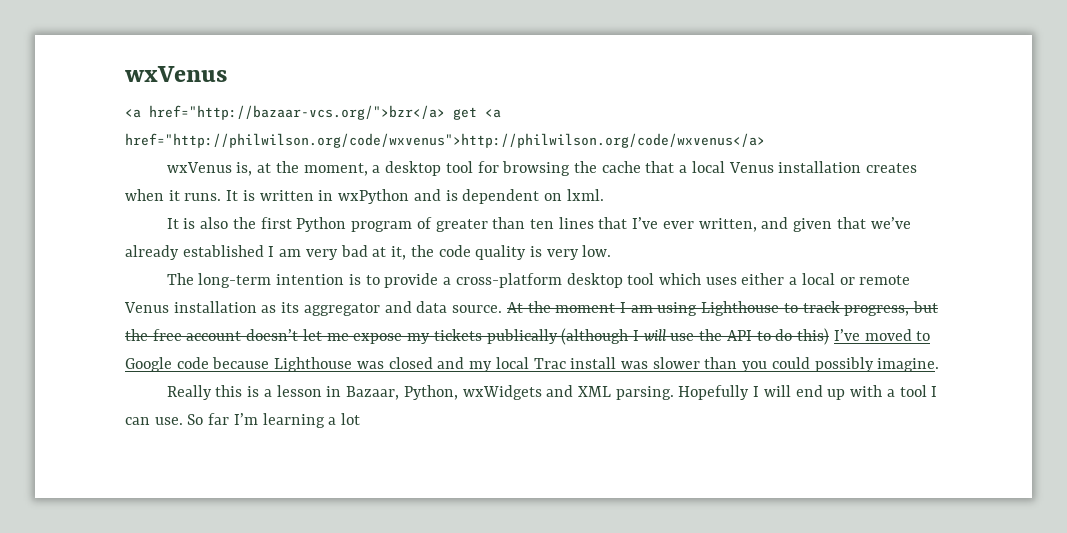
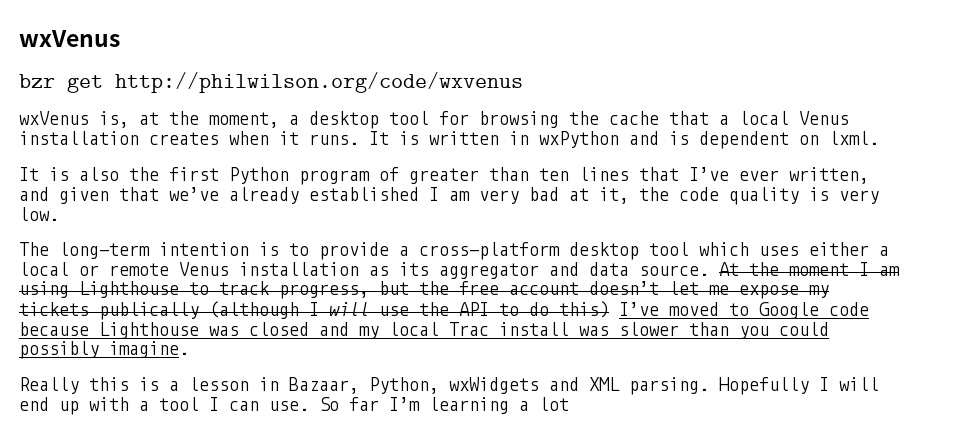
- <a href="http://bazaar-vcs.org/">bzr</a> get <a href="http://philwilson.org/code/wxvenus">http://philwilson.org/code/wxvenus</a>
+ bzr get http://philwilson.org/code/wxvenus

